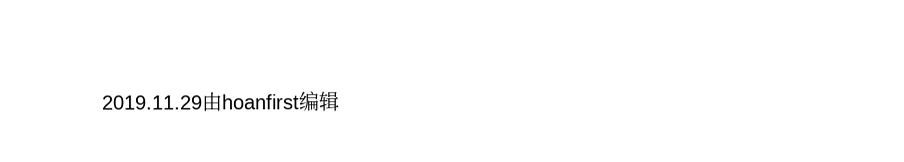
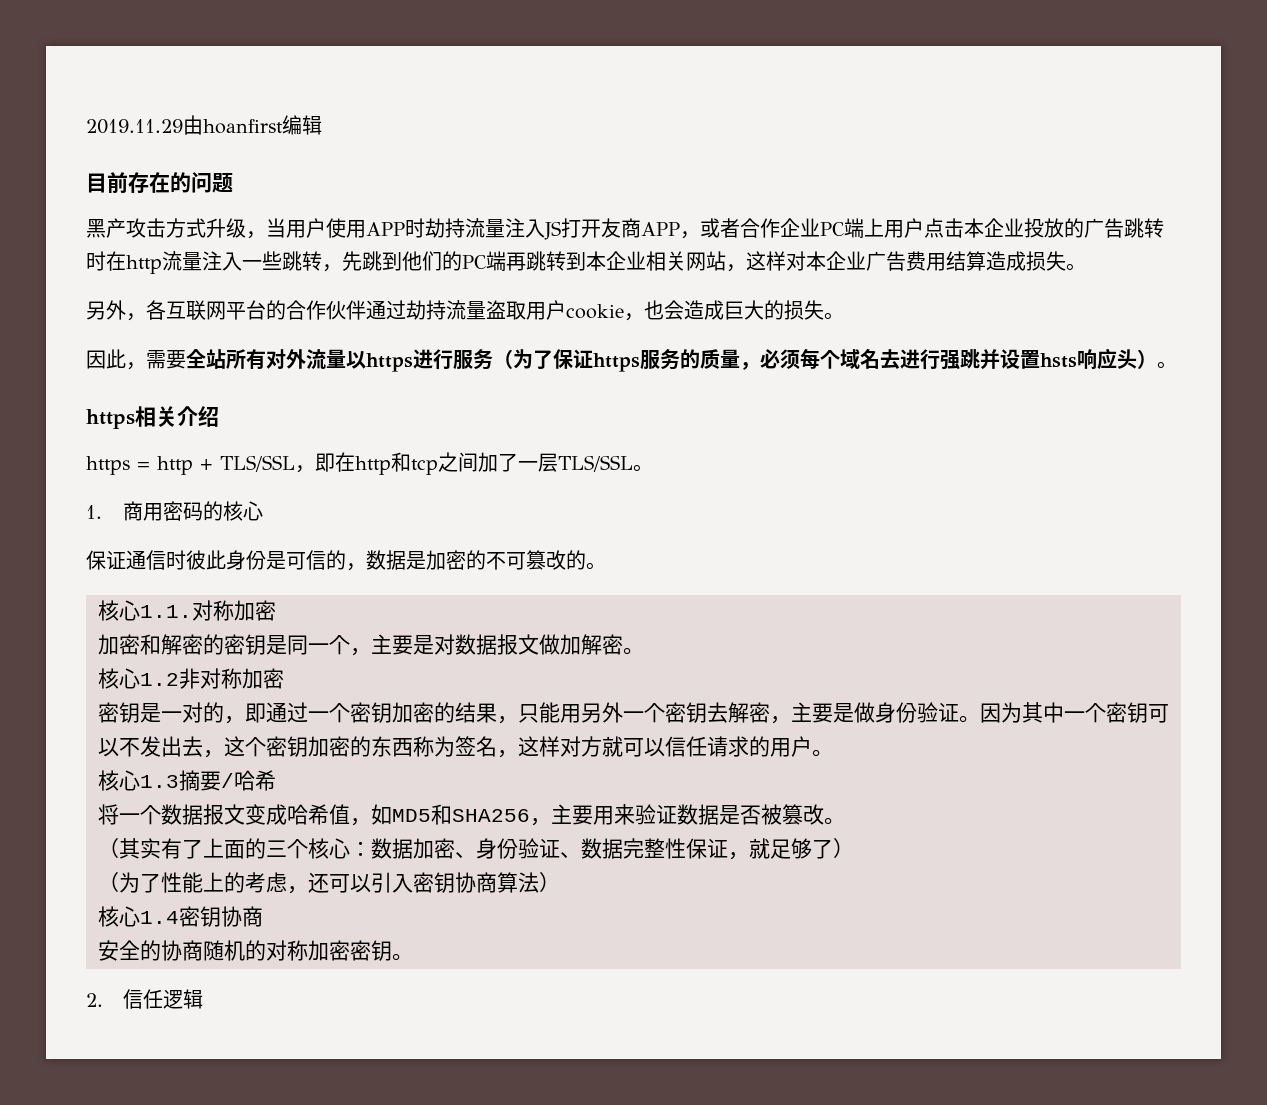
+ 目前存在的问题
+ 黑产攻击方式升级，当用户使用APP时劫持流量注入JS打开友商APP，或者合作企业PC端上用户点击本企业投放的广告跳转时在http流量注入一些跳转，先跳到他们的PC端再跳转到本企业相关网站，这样对本企业广告费用结算造成损失。
+ 另外，各互联网平台的合作伙伴通过劫持流量盗取用户cookie，也会造成巨大的损失。
+ 因此，需要全站所有对外流量以https进行服务（为了保证https服务的质量，必须每个域名去进行强跳并设置hsts响应头）。
+ https相关介绍
+ https = http + TLS/SSL，即在http和tcp之间加了一层TLS/SSL。
+ 1.商用密码的核心
+ 保证通信时彼此身份是可信的，数据是加密的不可篡改的。
+ 核心1.1.对称加密
+ 加密和解密的密钥是同一个，主要是对数据报文做加解密。
+ 核心1.2非对称加密
+ 密钥是一对的，即通过一个密钥加密的结果，只能用另外一个密钥去解密，主要是做身份验证。因为其中一个密钥可以不发出去，这个密钥加密的东西称为签名，这样对方就可以信任请求的用户。
+ 核心1.3摘要/哈希
+ 将一个数据报文变成哈希值，如MD5和SHA256，主要用来验证数据是否被篡改。
+ （其实有了上面的三个核心：数据加密、身份验证、数据完整性保证，就足够了）
+ （为了性能上的考虑，还可以引入密钥协商算法）
+ 核心1.4密钥协商
+ 安全的协商随机的对称加密密钥。
+ 2.信任逻辑

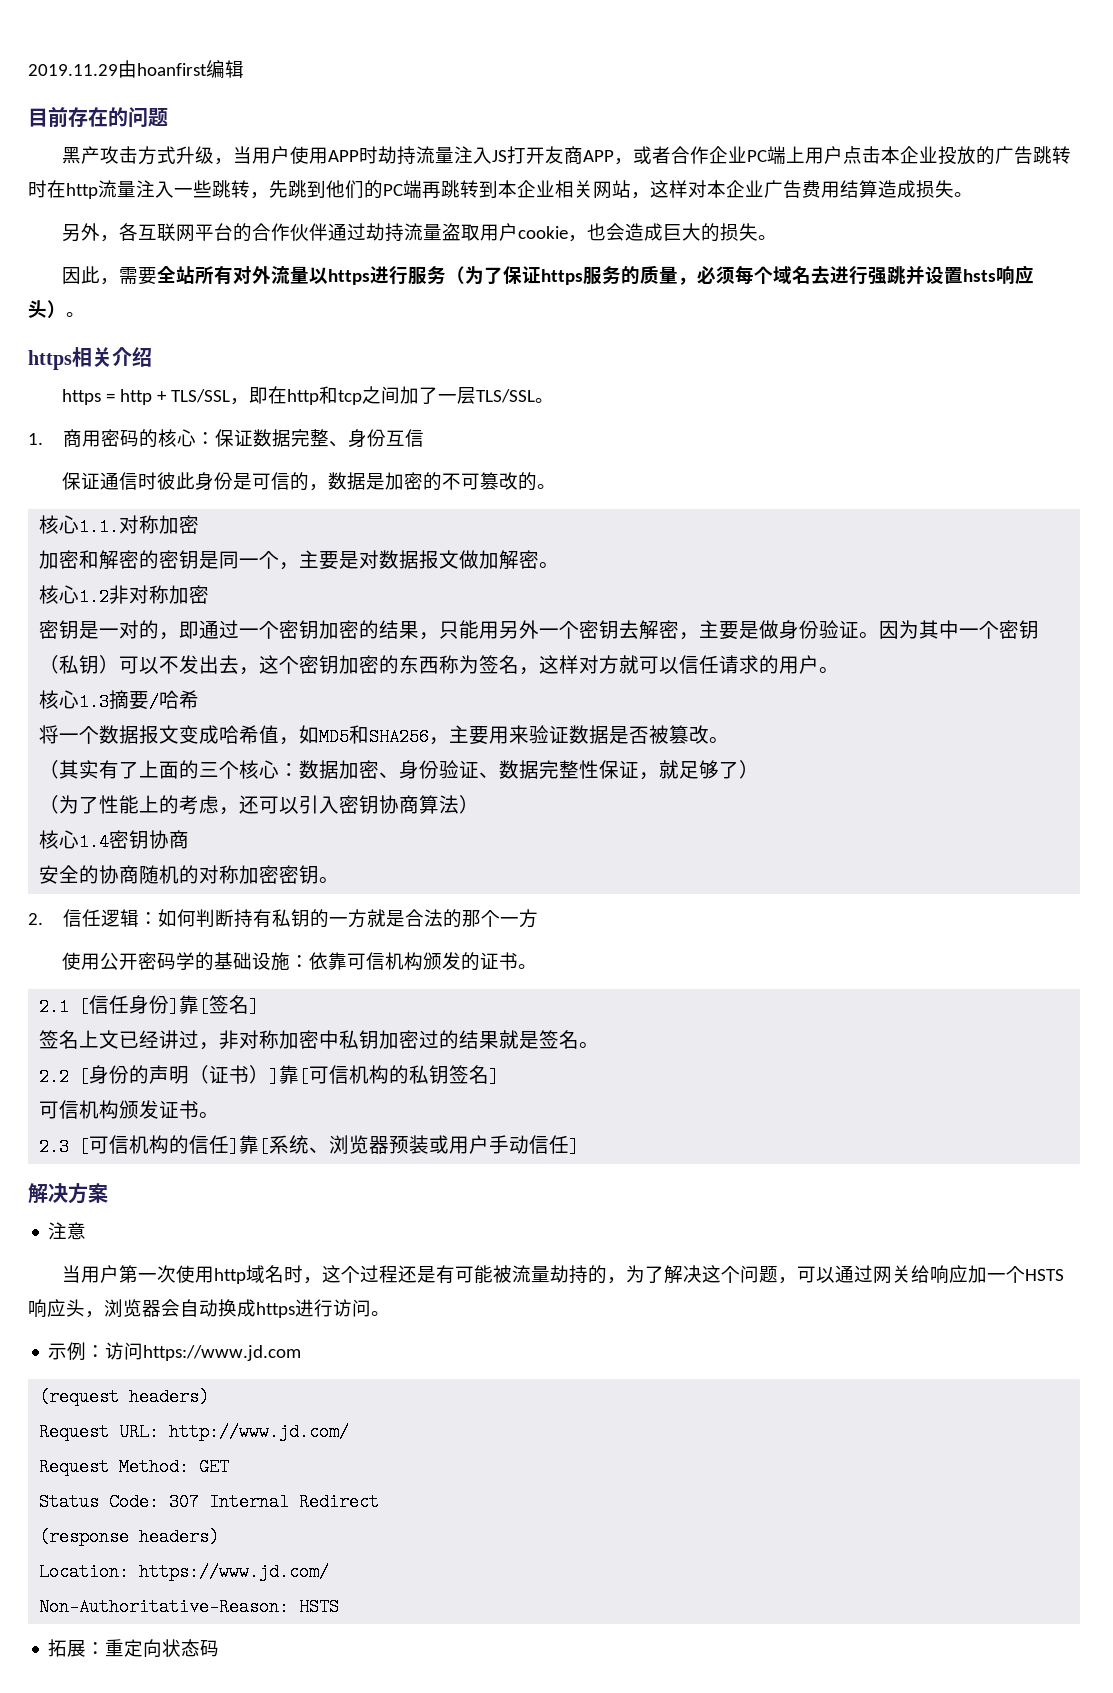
- 1.商用密码的核心
+ 1.商用密码的核心：保证数据完整、身份互信
- 因为其中一个密钥可以不发出去，这个密钥加密的东西称为签名，这样对方就可以信任请求的用户。
+ 因为其中一个密钥（私钥）可以不发出去，这个密钥加密的东西称为签名，这样对方就可以信任请求的用户。
- 2.信任逻辑
+ 2.信任逻辑：如何判断持有私钥的一方就是合法的那个一方
+ 使用公开密码学的基础设施：依靠可信机构颁发的证书。
+ 2.1 [信任身份]靠[签名]
+ 签名上文已经讲过，非对称加密中私钥加密过的结果就是签名。
+ 2.2 [身份的声明（证书）]靠[可信机构的私钥签名]
+ 可信机构颁发证书。
+ 2.3 [可信机构的信任]靠[系统、浏览器预装或用户手动信任]
+ 解决方案
+ 注意
+ 当用户第一次使用http域名时，这个过程还是有可能被流量劫持的，为了解决这个问题，可以通过网关给响应加一个HSTS响应头，浏览器会自动换成https进行访问。
+ 示例：访问https://www.jd.com
+ (request headers)
+ Request URL: http://www.jd.com/
+ Request Method: GET
+ Status Code: 307 Internal Redirect
+ (response headers)
+ Location: https://www.jd.com/
+ Non-Authoritative-Reason: HSTS
+ 拓展：重定向状态码

